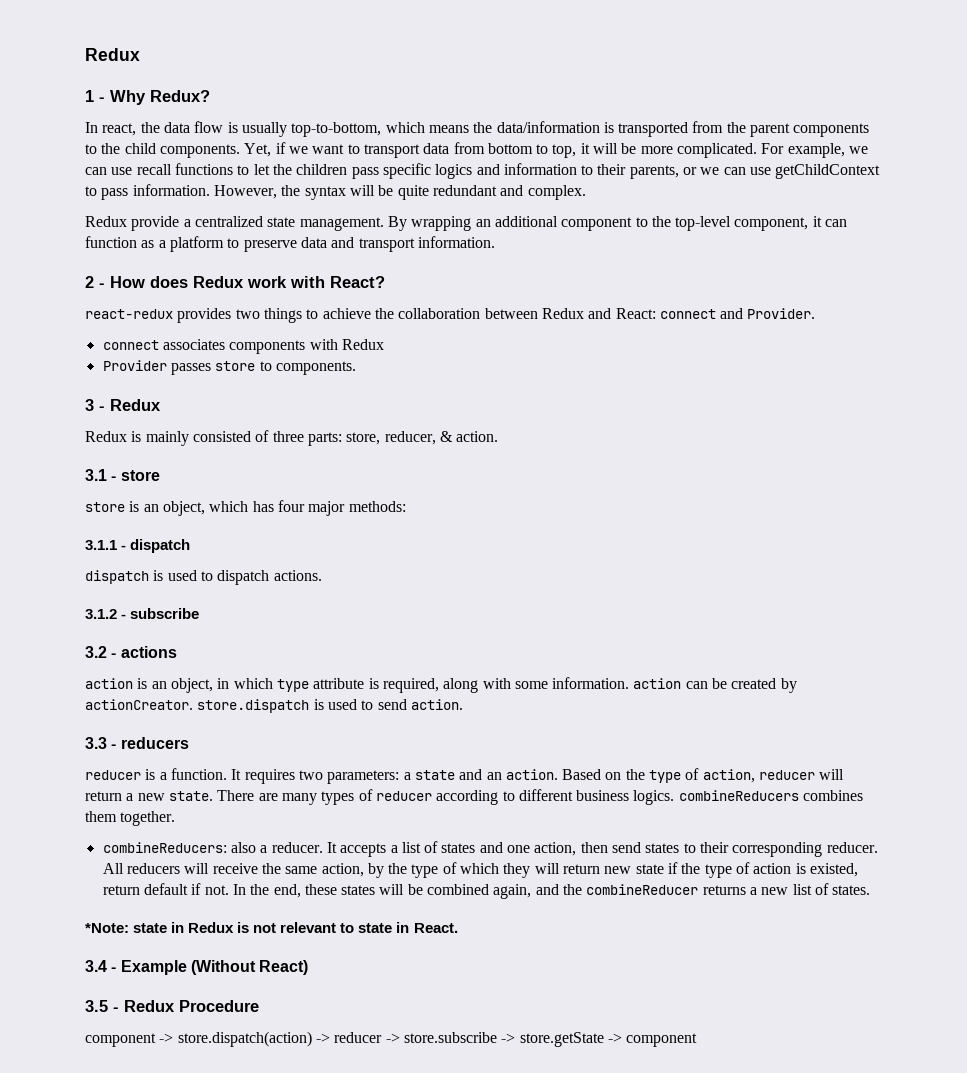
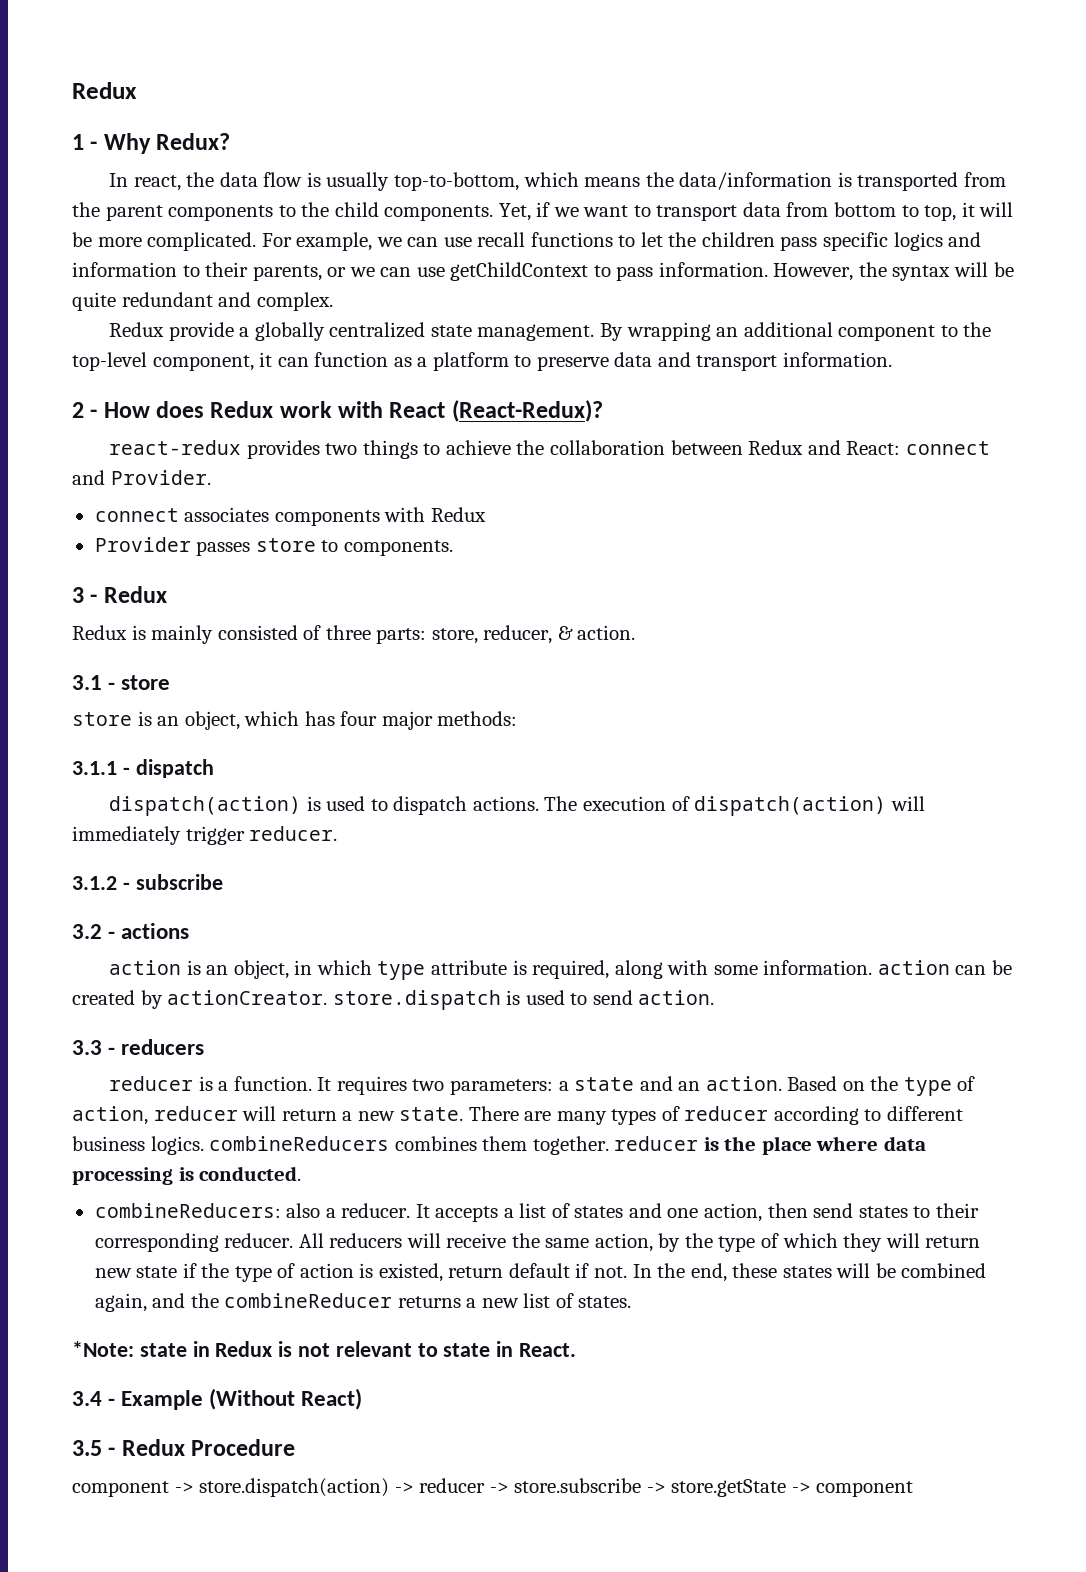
- Redux provide a centralized state management.
+ Redux provide a globally centralized state management.
- 2 - How does Redux work with React?
+ 2 - How does Redux work with React (React-Redux)?
- dispatch is used to dispatch actions.
+ dispatch(action) is used to dispatch actions. The execution of dispatch(action) will immediately trigger reducer.
- There are many types of reducer according to different business logics. combineReducers combines them together.
+ There are many types of reducer according to different business logics. combineReducers combines them together. reducer is the place where data processing is conducted.

